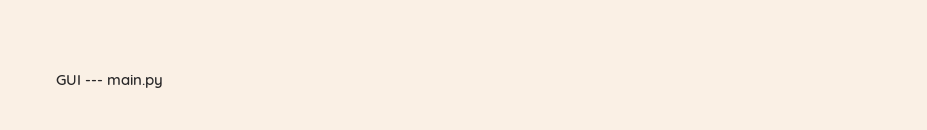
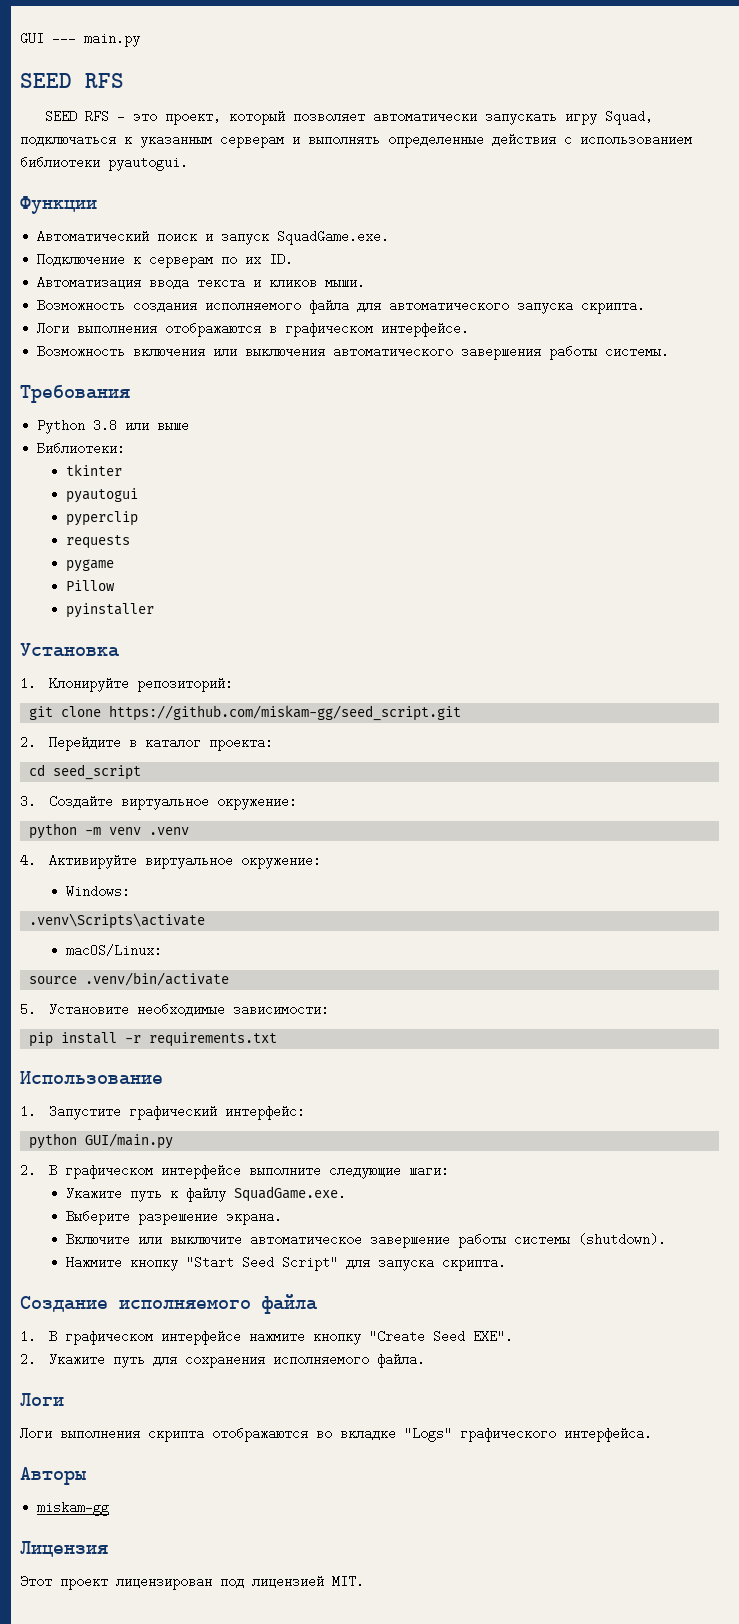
  GUI --- main.py
+ SEED RFS
+ SEED RFS - это проект, который позволяет автоматически запускать игру Squad, подключаться к указанным серверам и выполнять определенные действия с использованием библиотеки pyautogui.
+ Функции
+ Автоматический поиск и запуск SquadGame.exe.
+ Подключение к серверам по их ID.
+ Автоматизация ввода текста и кликов мыши.
+ Возможность создания исполняемого файла для автоматического запуска скрипта.
+ Логи выполнения отображаются в графическом интерфейсе.
+ Возможность включения или выключения автоматического завершения работы системы.
+ Требования
+ Python 3.8 или выше
+ Библиотеки:
+ tkinter
+ pyautogui
+ pyperclip
+ requests
+ pygame
+ Pillow
+ pyinstaller
+ Установка
+ 1. Клонируйте репозиторий:
+ git clone https://github.com/miskam-gg/seed_script.git
+ 2. Перейдите в каталог проекта:
+ cd seed_script
+ 3. Создайте виртуальное окружение:
+ python -m venv .venv
+ 4. Активируйте виртуальное окружение:
+ Windows:
+ .venv\Scripts\activate
+ macOS/Linux:
+ source .venv/bin/activate
+ 5. Установите необходимые зависимости:
+ pip install -r requirements.txt
+ Использование
+ 1. Запустите графический интерфейс:
+ python GUI/main.py
+ 2. В графическом интерфейсе выполните следующие шаги:
+ Укажите путь к файлу SquadGame.exe.
+ Выберите разрешение экрана.
+ Включите или выключите автоматическое завершение работы системы (shutdown).
+ Нажмите кнопку "Start Seed Script" для запуска скрипта.
+ Создание исполняемого файла
+ 1. В графическом интерфейсе нажмите кнопку "Create Seed EXE".
+ 2. Укажите путь для сохранения исполняемого файла.
+ Логи
+ Логи выполнения скрипта отображаются во вкладке "Logs" графического интерфейса.
+ Авторы
+ miskam-gg
+ Лицензия
+ Этот проект лицензирован под лицензией MIT.

